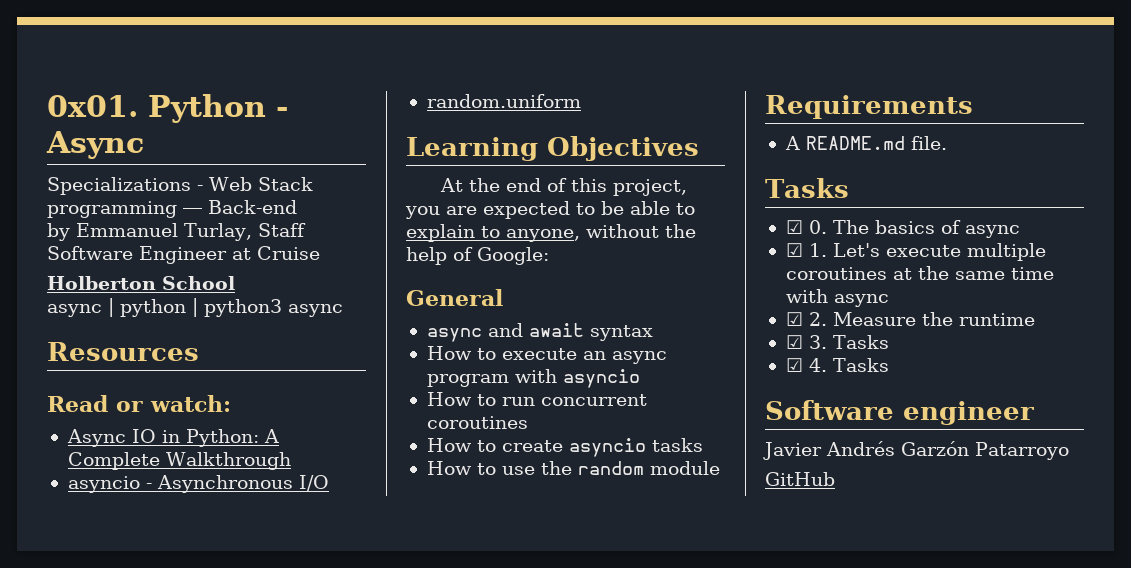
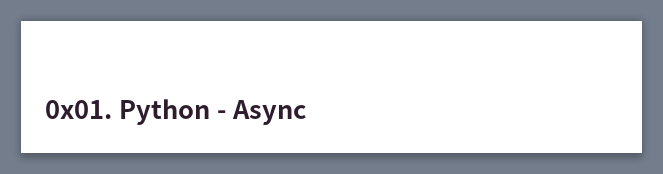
- Specializations - Web Stack programming ― Back-end
- by Emmanuel Turlay, Staff Software Engineer at Cruise
- Holberton School
- async | python | python3 async
- Resources
- Read or watch:
- Async IO in Python: A Complete Walkthrough
- asyncio - Asynchronous I/O
- random.uniform
- Learning Objectives
- At the end of this project, you are expected to be able to explain to anyone, without the help of Google:
- General
- async and await syntax
- How to execute an async program with asyncio
- How to run concurrent coroutines
- How to create asyncio tasks
- How to use the random module
- Requirements
- A README.md file.
- Tasks
- ☑ 0. The basics of async
- ☑ 1. Let's execute multiple coroutines at the same time with async
- ☑ 2. Measure the runtime
- ☑ 3. Tasks
- ☑ 4. Tasks
- Software engineer
- Javier Andrés Garzón Patarroyo
- GitHub

